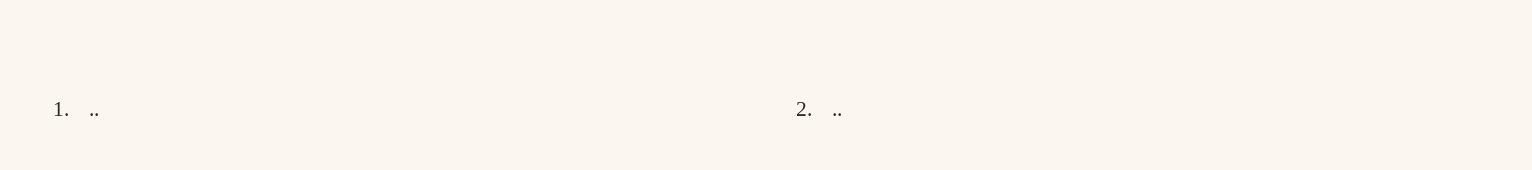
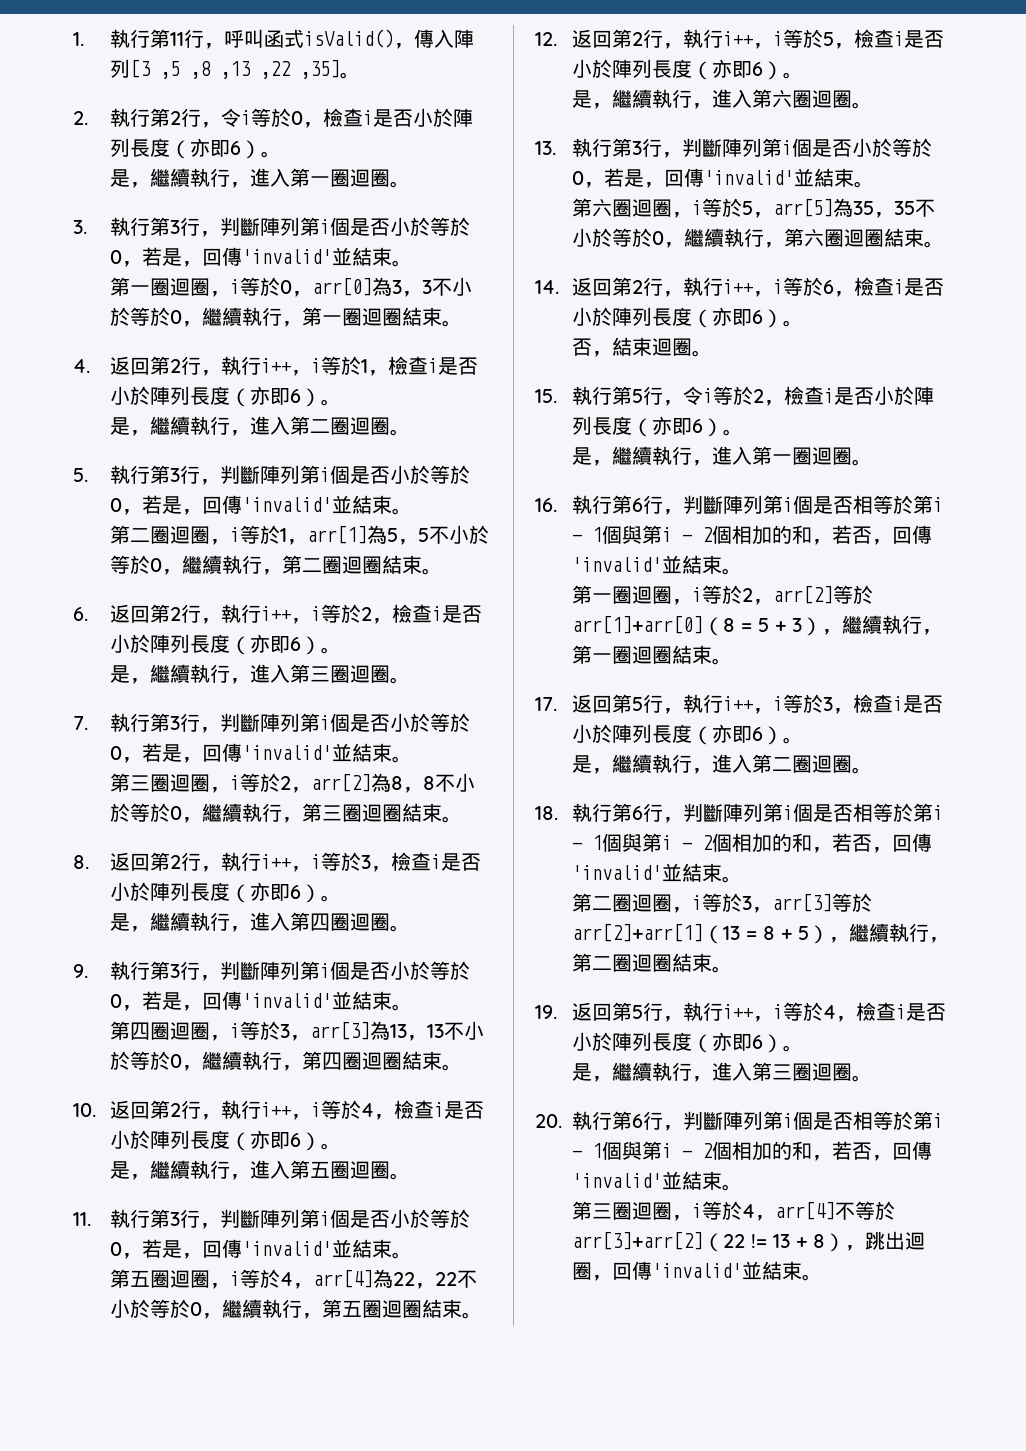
- 1. ..
- 2. ..
+ 1.執行第11行，呼叫函式isValid()，傳入陣列[3 ,5 ,8 ,13 ,22 ,35]。
+ 2.執行第2行，令i等於0，檢查i是否小於陣列長度（亦即6）。
+ 是，繼續執行，進入第一圈迴圈。
+ 3.執行第3行，判斷陣列第i個是否小於等於0，若是，回傳'invalid'並結束。
+ 第一圈迴圈，i等於0，arr[0]為3，3不小於等於0，繼續執行，第一圈迴圈結束。
+ 4.返回第2行，執行i++，i等於1，檢查i是否小於陣列長度（亦即6）。
+ 是，繼續執行，進入第二圈迴圈。
+ 5.執行第3行，判斷陣列第i個是否小於等於0，若是，回傳'invalid'並結束。
+ 第二圈迴圈，i等於1，arr[1]為5，5不小於等於0，繼續執行，第二圈迴圈結束。
+ 6.返回第2行，執行i++，i等於2，檢查i是否小於陣列長度（亦即6）。
+ 是，繼續執行，進入第三圈迴圈。
+ 7.執行第3行，判斷陣列第i個是否小於等於0，若是，回傳'invalid'並結束。
+ 第三圈迴圈，i等於2，arr[2]為8，8不小於等於0，繼續執行，第三圈迴圈結束。
+ 8.返回第2行，執行i++，i等於3，檢查i是否小於陣列長度（亦即6）。
+ 是，繼續執行，進入第四圈迴圈。
+ 9.執行第3行，判斷陣列第i個是否小於等於0，若是，回傳'invalid'並結束。
+ 第四圈迴圈，i等於3，arr[3]為13，13不小於等於0，繼續執行，第四圈迴圈結束。
+ 10.返回第2行，執行i++，i等於4，檢查i是否小於陣列長度（亦即6）。
+ 是，繼續執行，進入第五圈迴圈。
+ 11.執行第3行，判斷陣列第i個是否小於等於0，若是，回傳'invalid'並結束。
+ 第五圈迴圈，i等於4，arr[4]為22，22不小於等於0，繼續執行，第五圈迴圈結束。
+ 12.返回第2行，執行i++，i等於5，檢查i是否小於陣列長度（亦即6）。
+ 是，繼續執行，進入第六圈迴圈。
+ 13.執行第3行，判斷陣列第i個是否小於等於0，若是，回傳'invalid'並結束。
+ 第六圈迴圈，i等於5，arr[5]為35，35不小於等於0，繼續執行，第六圈迴圈結束。
+ 14.返回第2行，執行i++，i等於6，檢查i是否小於陣列長度（亦即6）。
+ 否，結束迴圈。
+ 15.執行第5行，令i等於2，檢查i是否小於陣列長度（亦即6）。
+ 是，繼續執行，進入第一圈迴圈。
+ 16.執行第6行，判斷陣列第i個是否相等於第i - 1個與第i - 2個相加的和，若否，回傳'invalid'並結束。
+ 第一圈迴圈，i等於2，arr[2]等於arr[1]+arr[0]（8 = 5 + 3），繼續執行，第一圈迴圈結束。
+ 17.返回第5行，執行i++，i等於3，檢查i是否小於陣列長度（亦即6）。
+ 是，繼續執行，進入第二圈迴圈。
+ 18.執行第6行，判斷陣列第i個是否相等於第i - 1個與第i - 2個相加的和，若否，回傳'invalid'並結束。
+ 第二圈迴圈，i等於3，arr[3]等於arr[2]+arr[1]（13 = 8 + 5），繼續執行，第二圈迴圈結束。
+ 19.返回第5行，執行i++，i等於4，檢查i是否小於陣列長度（亦即6）。
+ 是，繼續執行，進入第三圈迴圈。
+ 20.執行第6行，判斷陣列第i個是否相等於第i - 1個與第i - 2個相加的和，若否，回傳'invalid'並結束。
+ 第三圈迴圈，i等於4，arr[4]不等於arr[3]+arr[2]（22 != 13 + 8），跳出迴圈，回傳'invalid'並結束。

